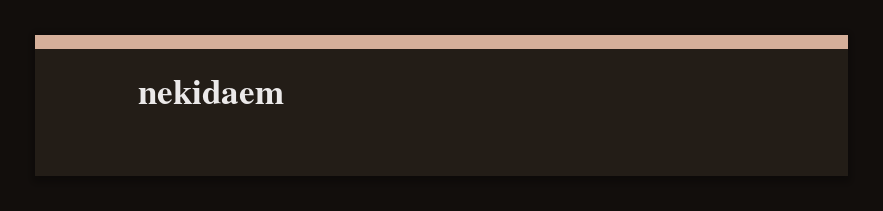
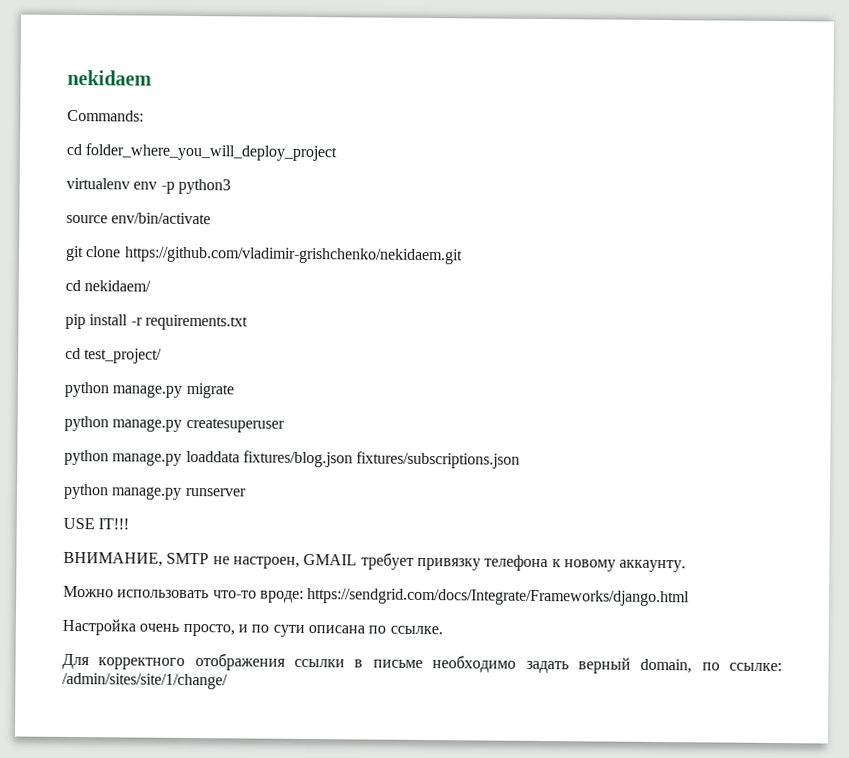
+ Commands:
+ cd folder_where_you_will_deploy_project
+ virtualenv env -p python3
+ source env/bin/activate
+ git clone https://github.com/vladimir-grishchenko/nekidaem.git
+ cd nekidaem/
+ pip install -r requirements.txt
+ cd test_project/
+ python manage.py migrate
+ python manage.py createsuperuser
+ python manage.py loaddata fixtures/blog.json fixtures/subscriptions.json
+ python manage.py runserver
+ USE IT!!!
+ ВНИМАНИЕ, SMTP не настроен, GMAIL требует привязку телефона к новому аккаунту.
+ Можно использовать что-то вроде: https://sendgrid.com/docs/Integrate/Frameworks/django.html
+ Настройка очень просто, и по сути описана по ссылке.
+ Для корректного отображения ссылки в письме необходимо задать верный domain, по ссылке: /admin/sites/site/1/change/

